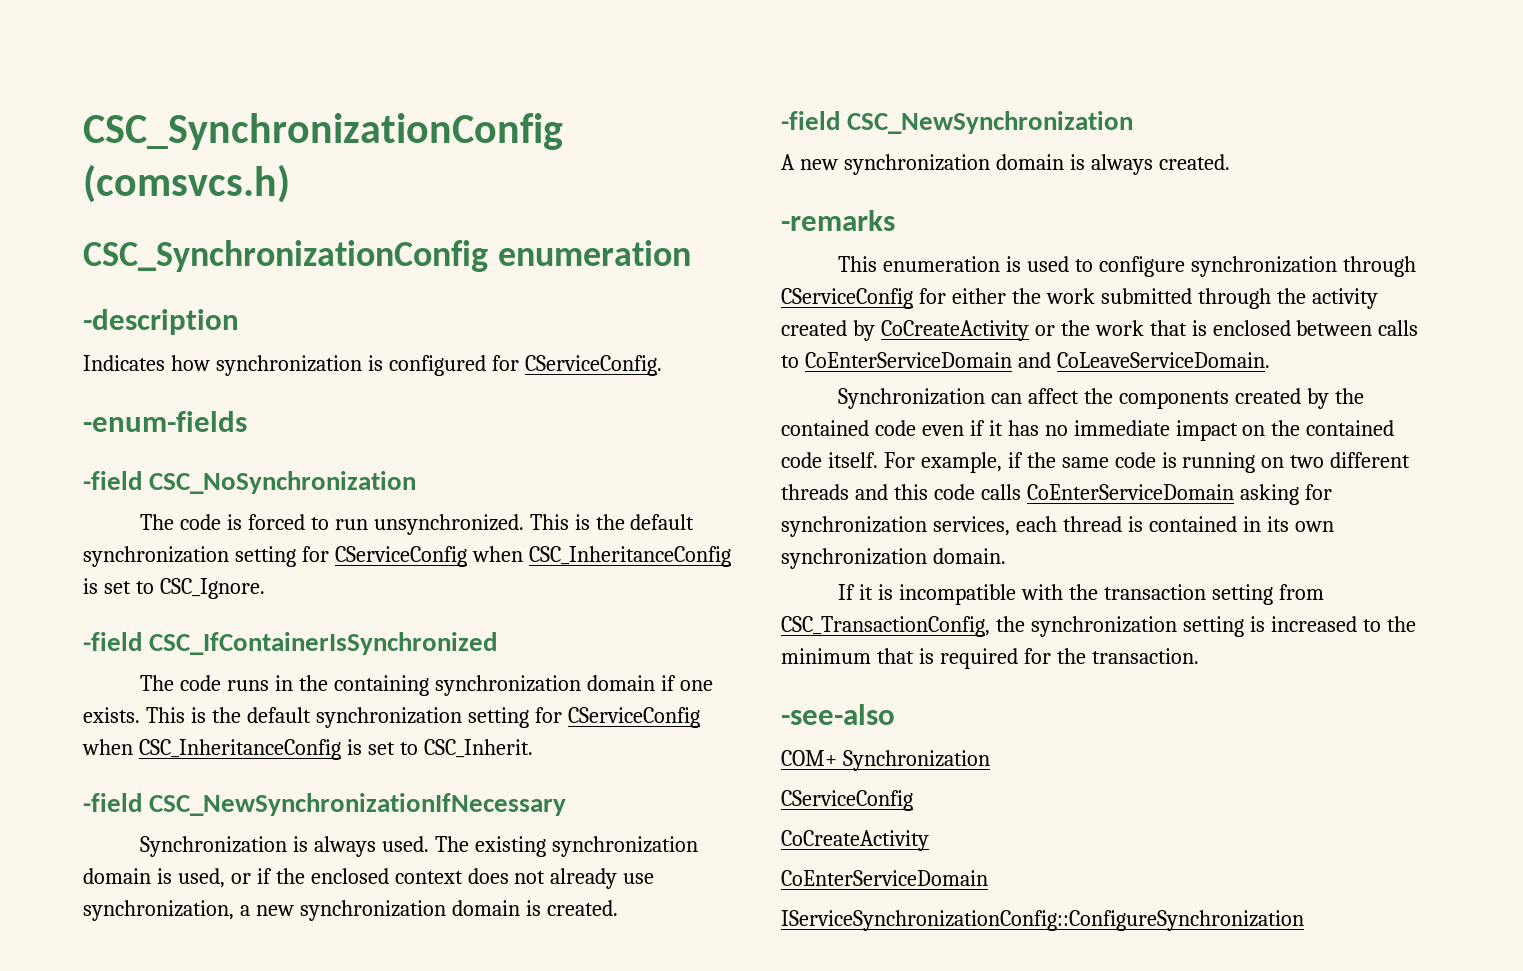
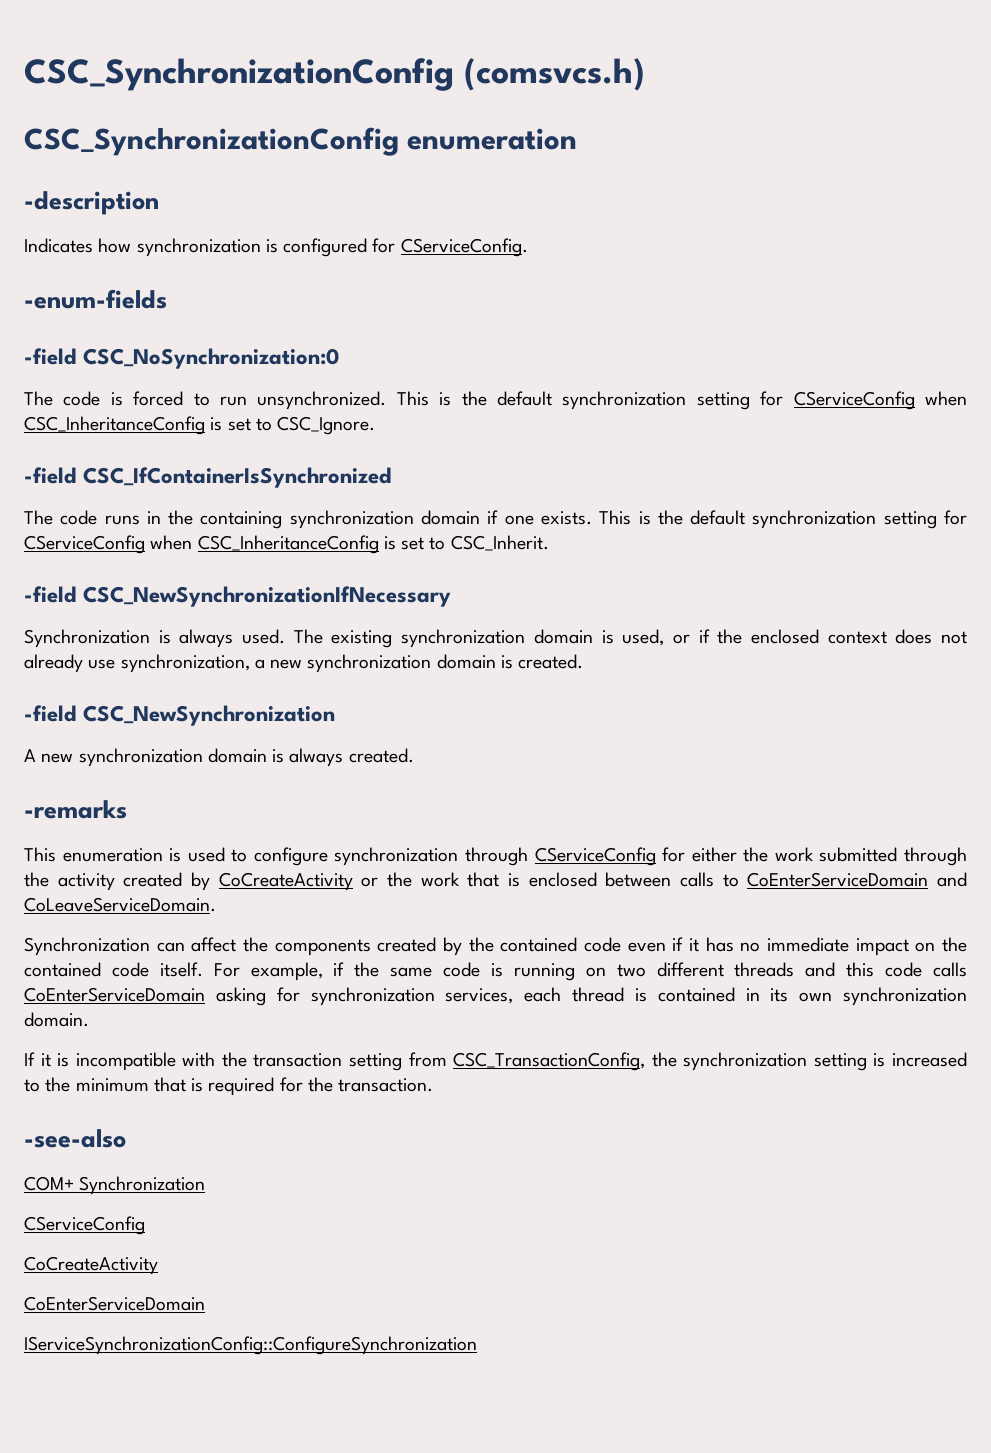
- -field CSC_NoSynchronization
+ -field CSC_NoSynchronization:0

